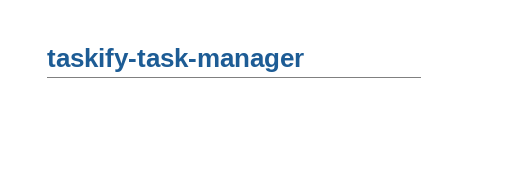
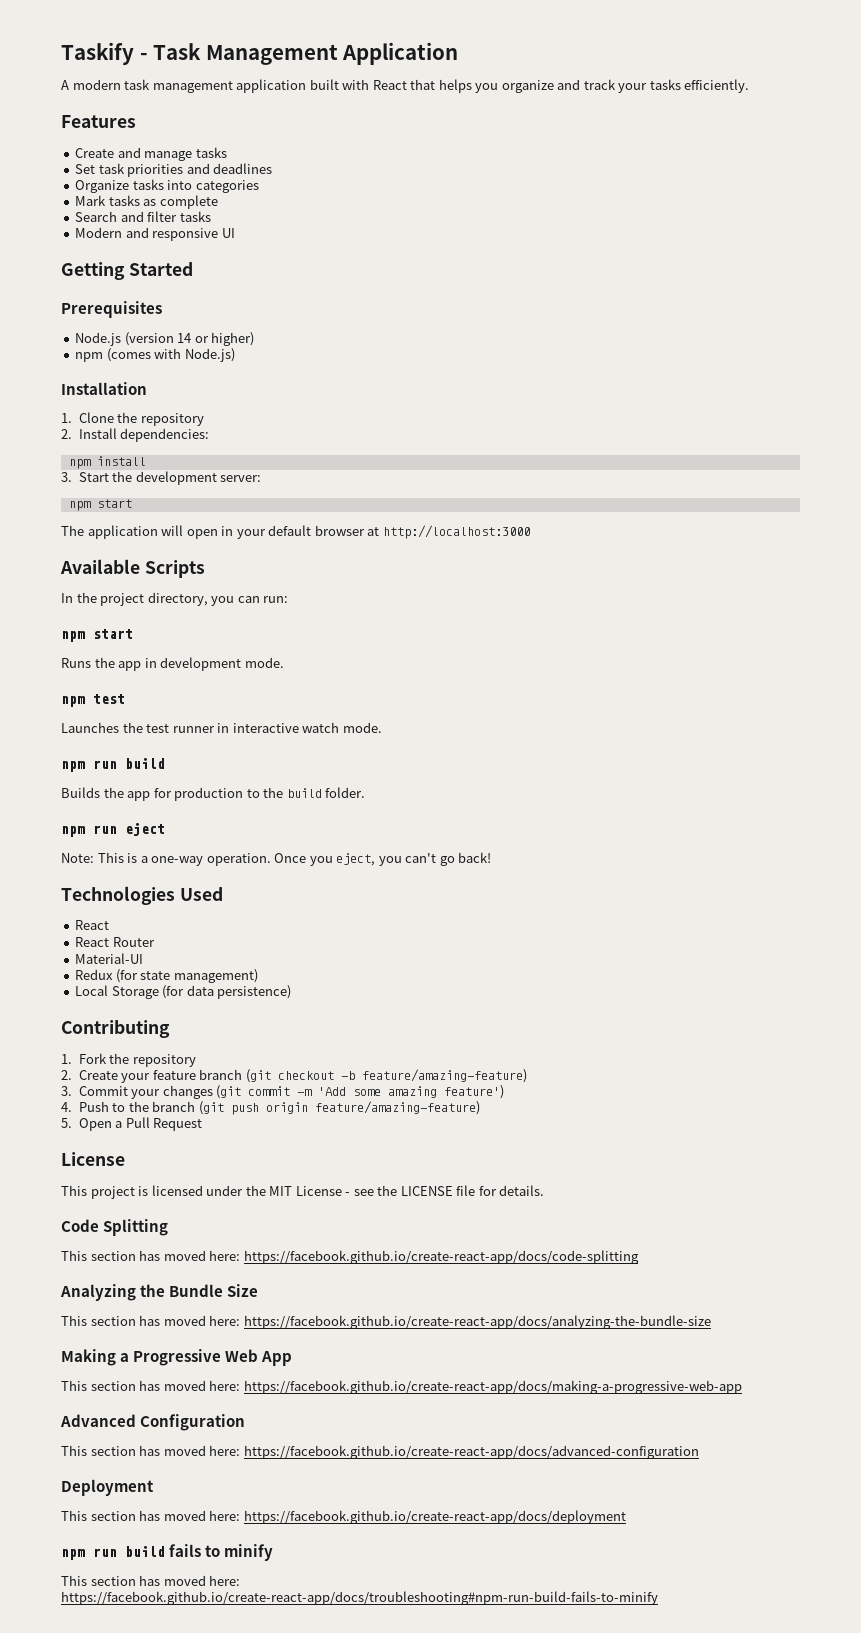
- taskify-task-manager
+ Taskify - Task Management Application
+ A modern task management application built with React that helps you organize and track your tasks efficiently.
+ Features
+ Create and manage tasks
+ Set task priorities and deadlines
+ Organize tasks into categories
+ Mark tasks as complete
+ Search and filter tasks
+ Modern and responsive UI
+ Getting Started
+ Prerequisites
+ Node.js (version 14 or higher)
+ npm (comes with Node.js)
+ Installation
+ 1. Clone the repository
+ 2. Install dependencies:
+ npm install
+ 3. Start the development server:
+ npm start
+ The application will open in your default browser at http://localhost:3000
+ Available Scripts
+ In the project directory, you can run:
+ npm start
+ Runs the app in development mode.
+ npm test
+ Launches the test runner in interactive watch mode.
+ npm run build
+ Builds the app for production to the build folder.
+ npm run eject
+ Note: This is a one-way operation. Once you eject, you can't go back!
+ Technologies Used
+ React
+ React Router
+ Material-UI
+ Redux (for state management)
+ Local Storage (for data persistence)
+ Contributing
+ 1. Fork the repository
+ 2. Create your feature branch (git checkout -b feature/amazing-feature)
+ 3. Commit your changes (git commit -m 'Add some amazing feature')
+ 4. Push to the branch (git push origin feature/amazing-feature)
+ 5. Open a Pull Request
+ License
+ This project is licensed under the MIT License - see the LICENSE file for details.
+ Code Splitting
+ This section has moved here: https://facebook.github.io/create-react-app/docs/code-splitting
+ Analyzing the Bundle Size
+ This section has moved here: https://facebook.github.io/create-react-app/docs/analyzing-the-bundle-size
+ Making a Progressive Web App
+ This section has moved here: https://facebook.github.io/create-react-app/docs/making-a-progressive-web-app
+ Advanced Configuration
+ This section has moved here: https://facebook.github.io/create-react-app/docs/advanced-configuration
+ Deployment
+ This section has moved here: https://facebook.github.io/create-react-app/docs/deployment
+ npm run build fails to minify
+ This section has moved here: https://facebook.github.io/create-react-app/docs/troubleshooting#npm-run-build-fails-to-minify

